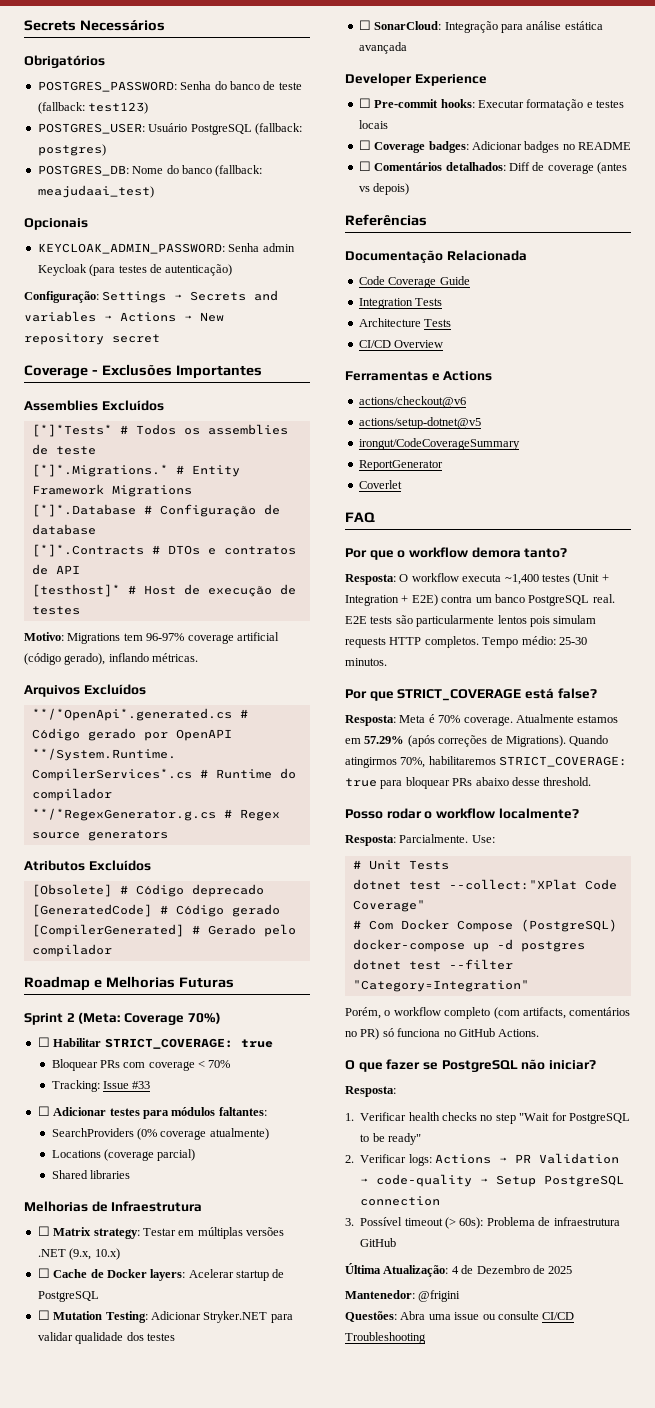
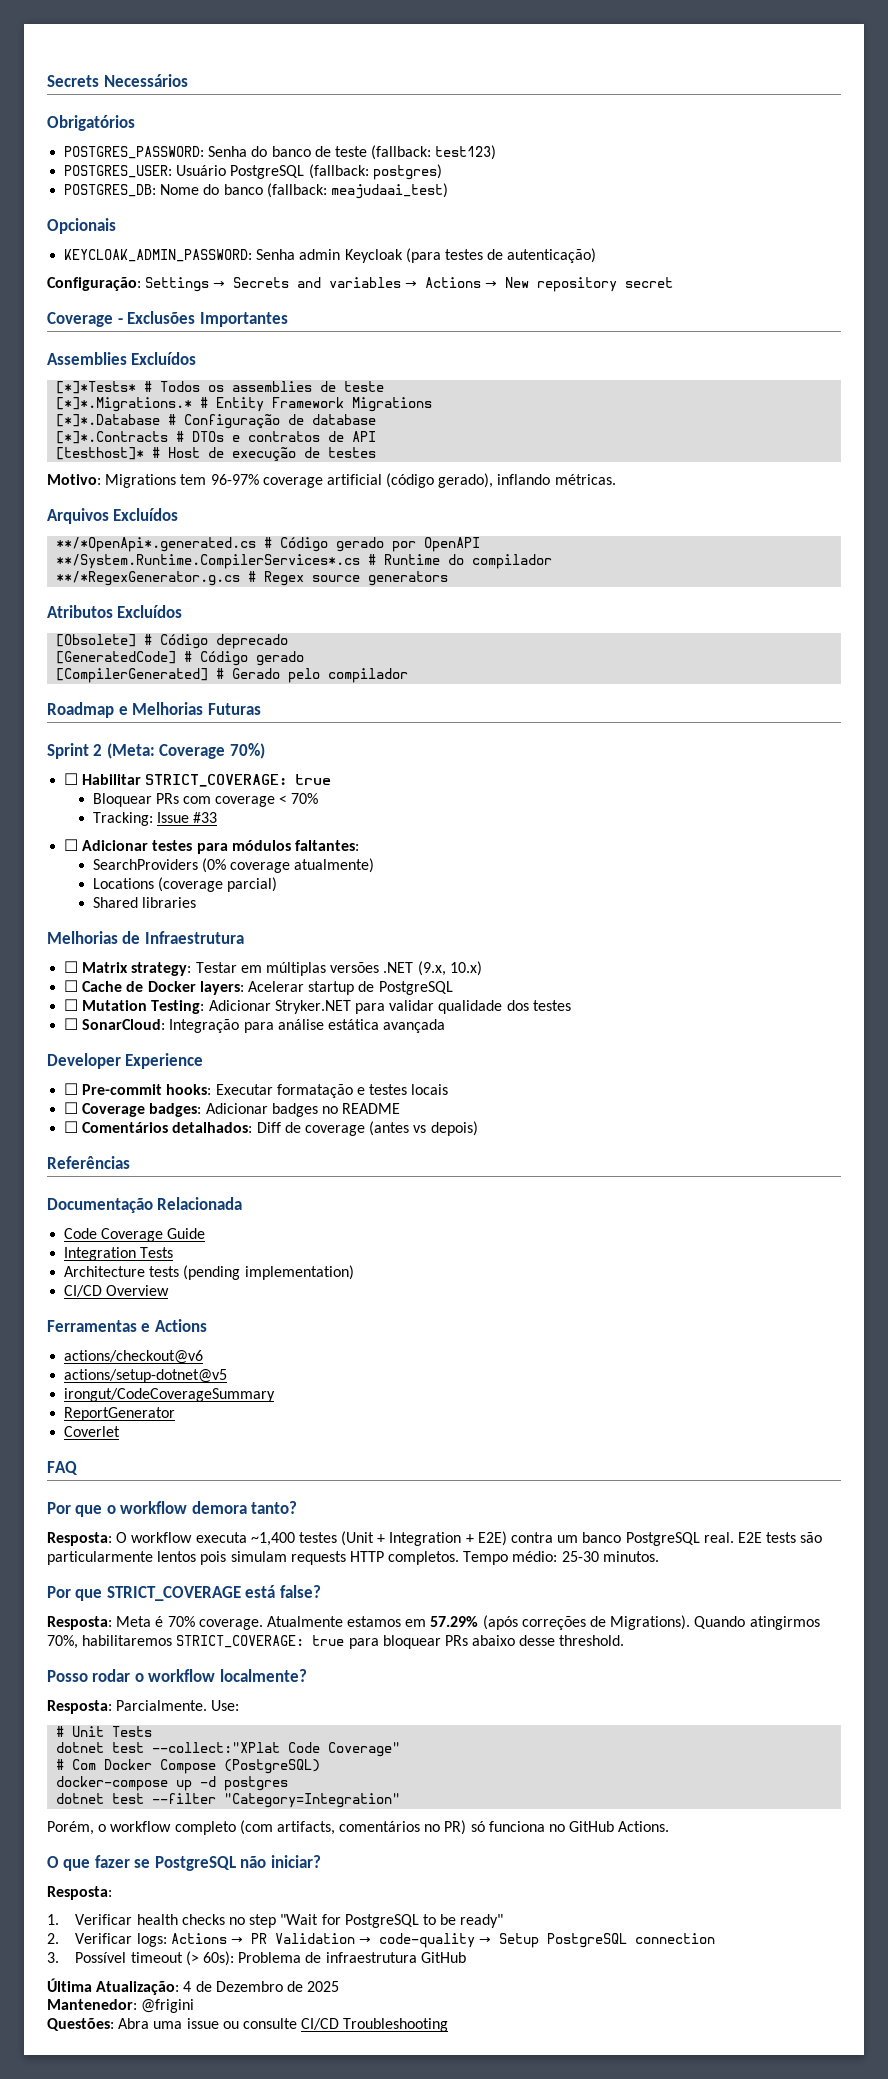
- Architecture Tests
+ Architecture tests (pending implementation)

